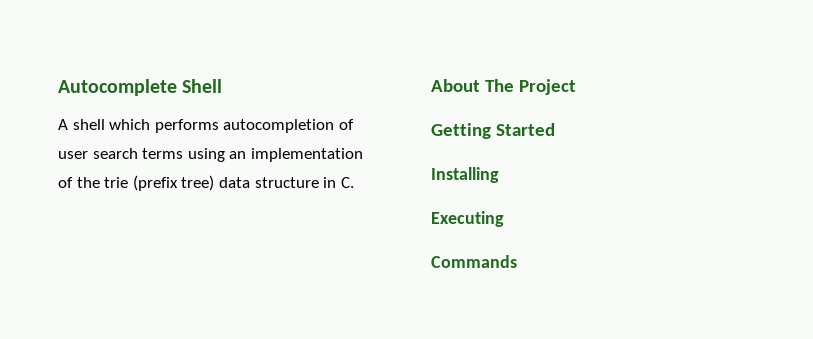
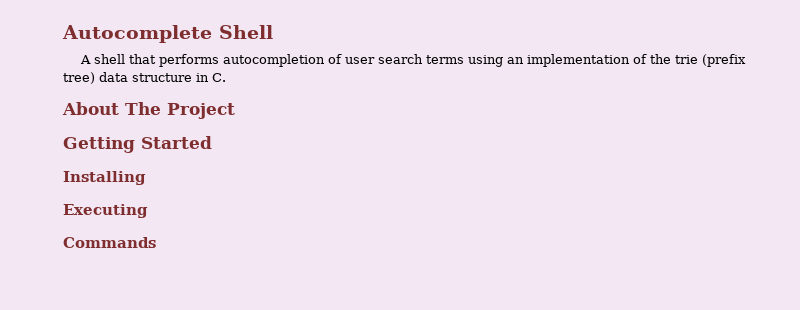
- A shell which performs autocompletion of user search terms using an implementation of the trie (prefix tree) data structure in C.
+ A shell that performs autocompletion of user search terms using an implementation of the trie (prefix tree) data structure in C.

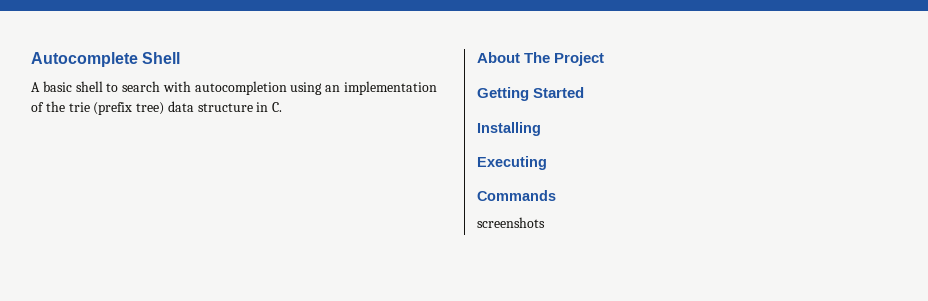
- A shell that performs autocompletion of user search terms using an implementation of the trie (prefix tree) data structure in C.
+ A basic shell to search with autocompletion using an implementation of the trie (prefix tree) data structure in C.
+ screenshots

